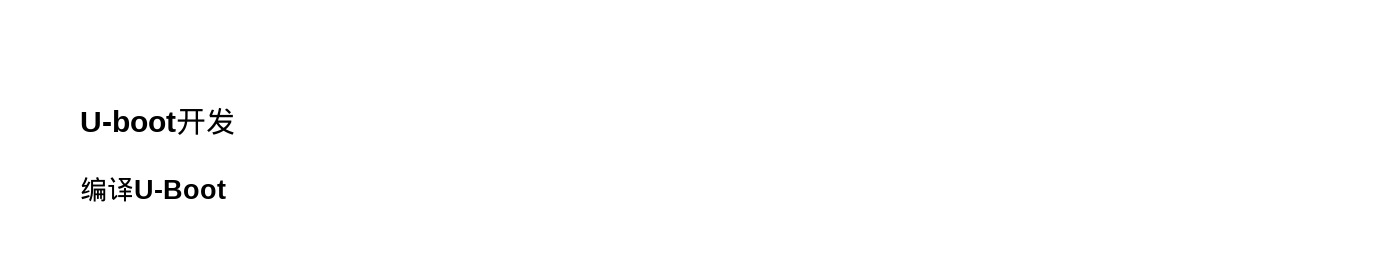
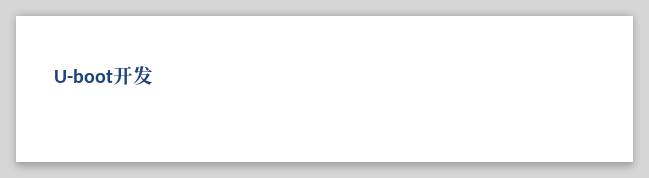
- 编译U-Boot

